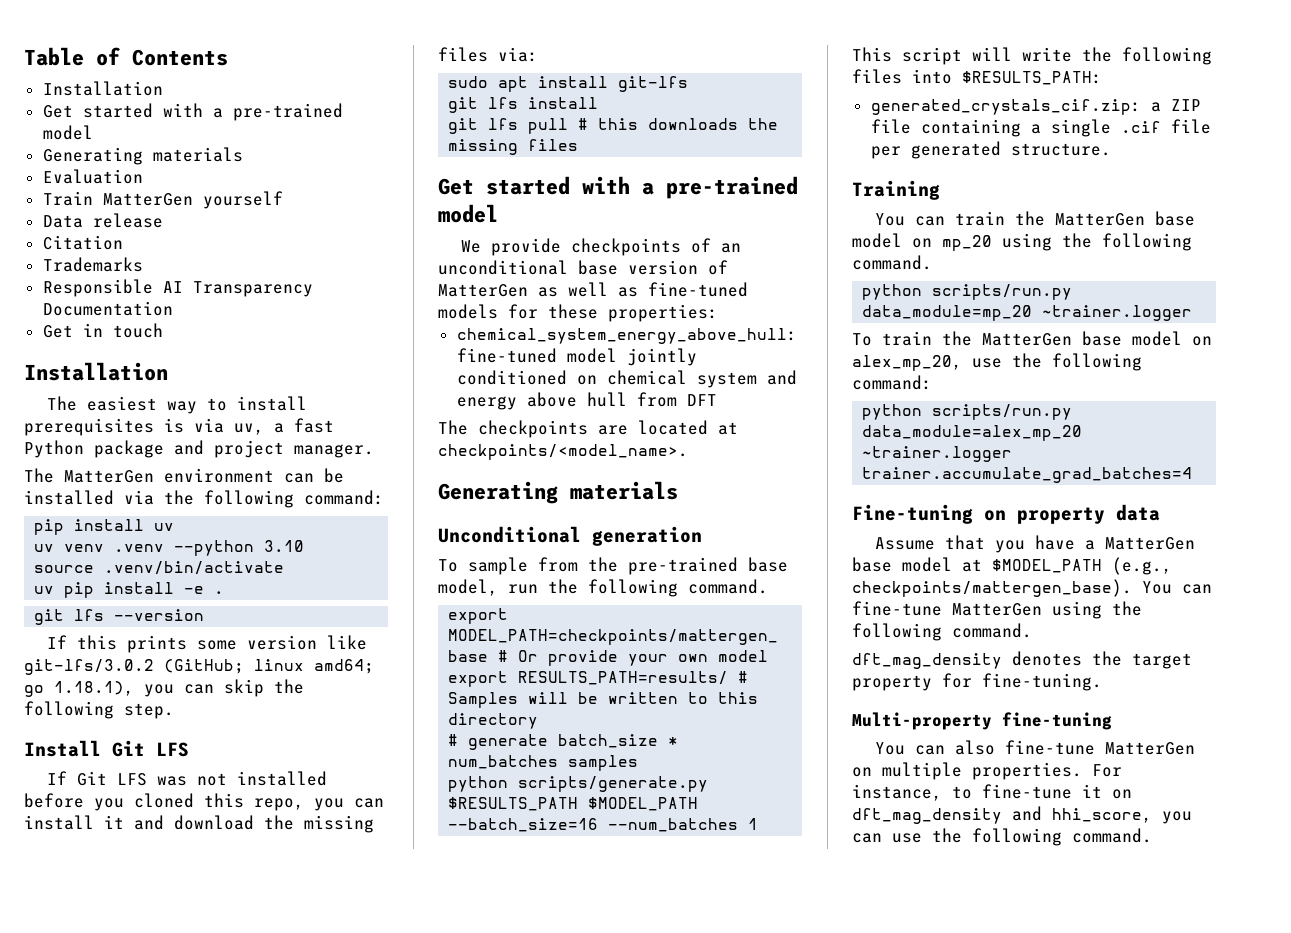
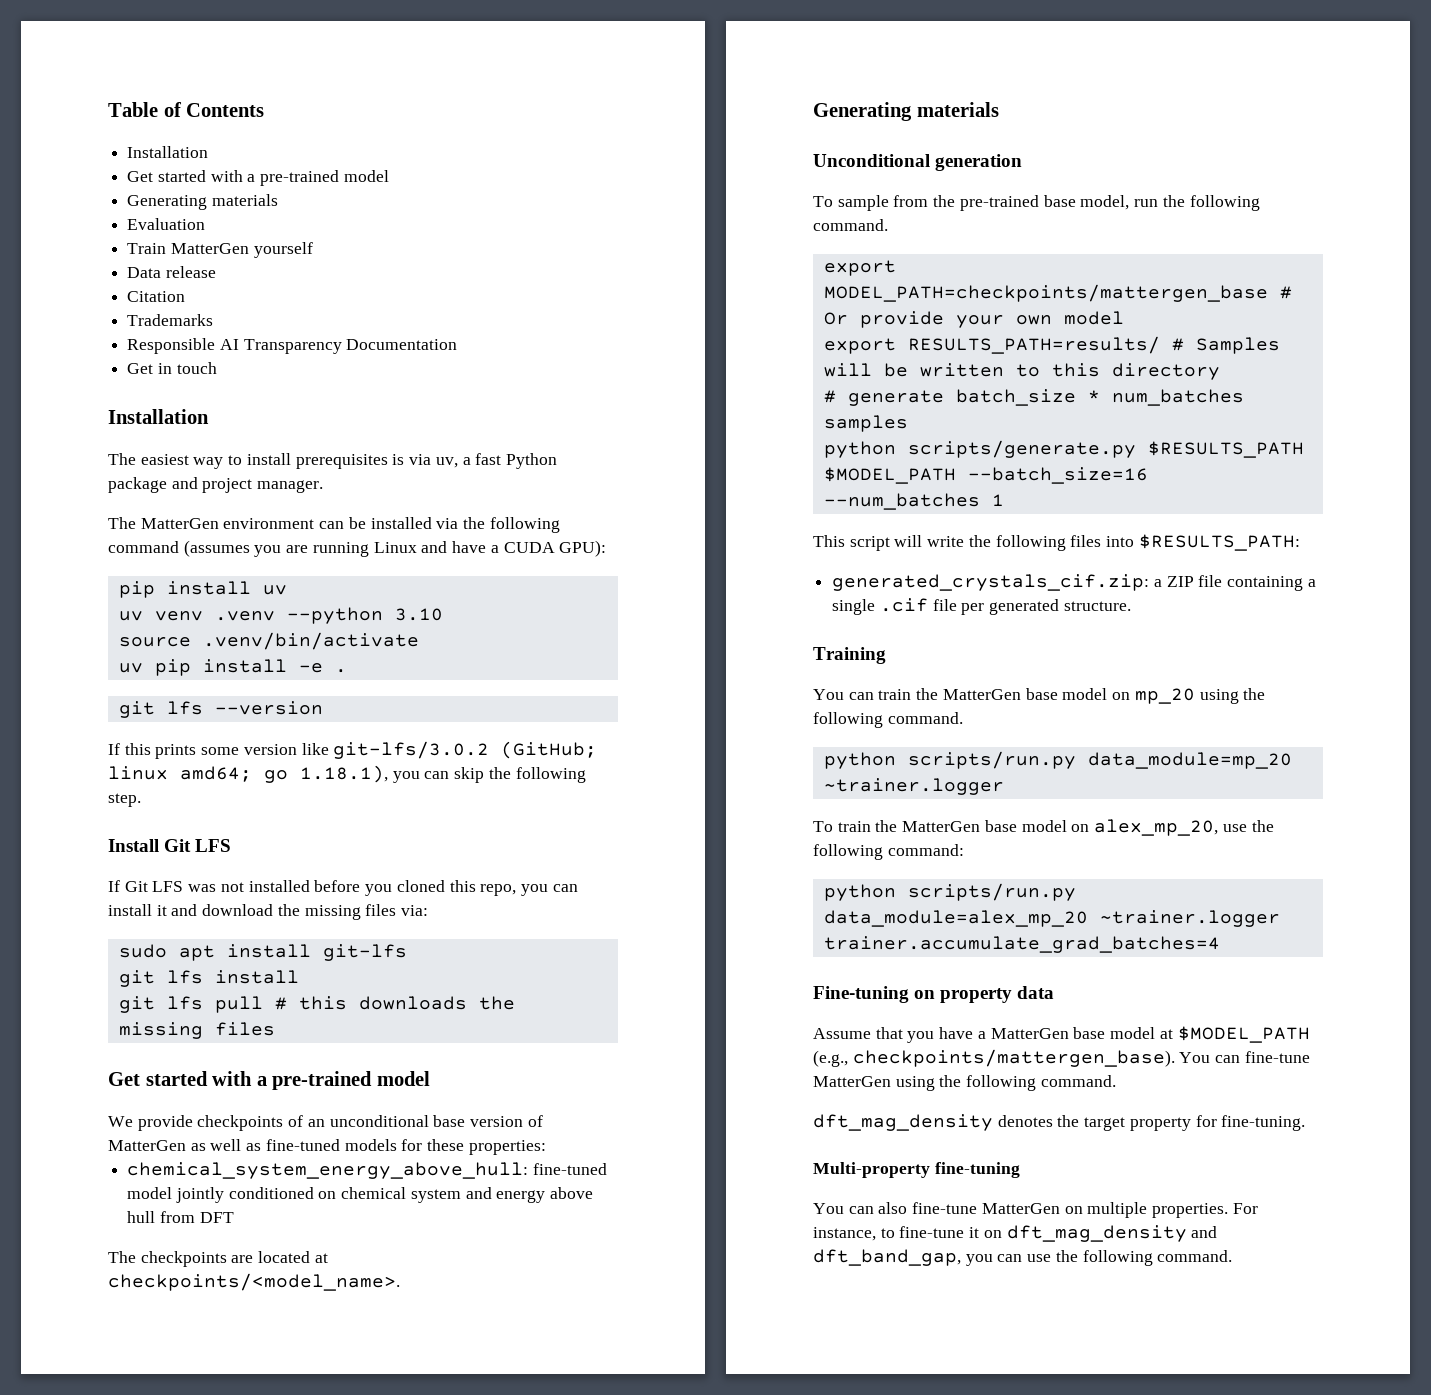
- The MatterGen environment can be installed via the following command:
+ The MatterGen environment can be installed via the following command (assumes you are running Linux and have a CUDA GPU):
- For instance, to fine-tune it on dft_mag_density and hhi_score, you can use the following command.
+ For instance, to fine-tune it on dft_mag_density and dft_band_gap, you can use the following command.

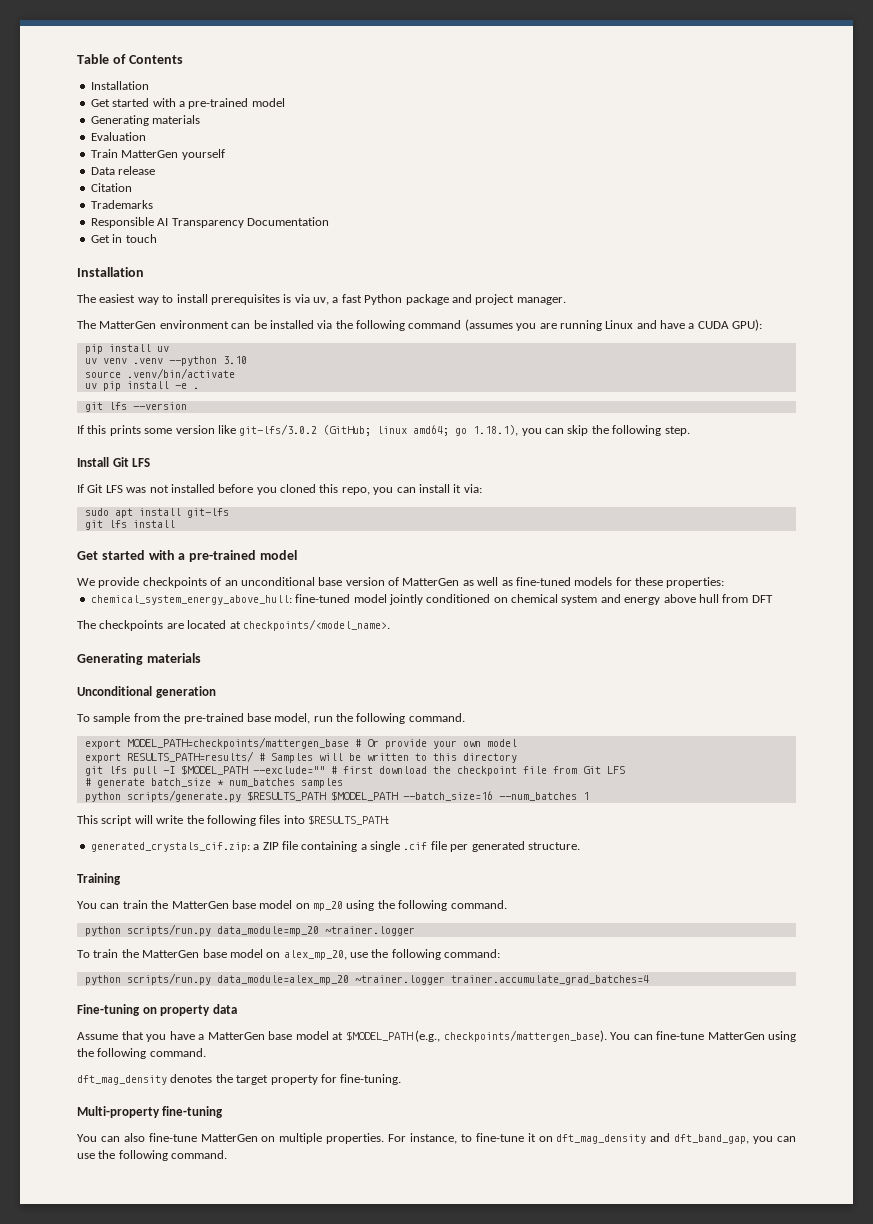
- If Git LFS was not installed before you cloned this repo, you can install it and download the missing files via:
+ If Git LFS was not installed before you cloned this repo, you can install it via:
- git lfs pull # this downloads the missing files
+ git lfs pull -I $MODEL_PATH --exclude="" # first download the checkpoint file from Git LFS

